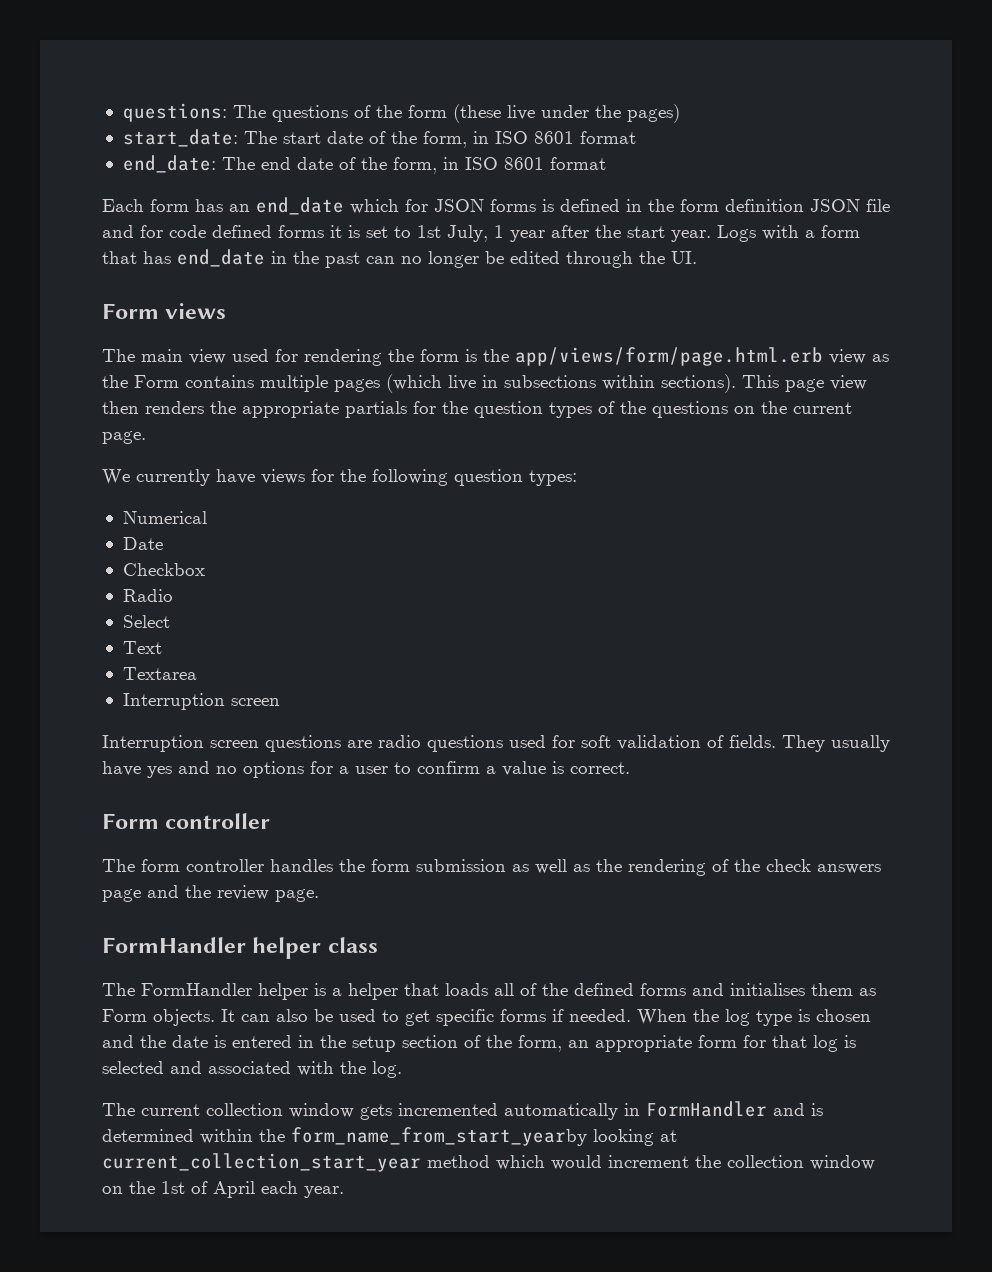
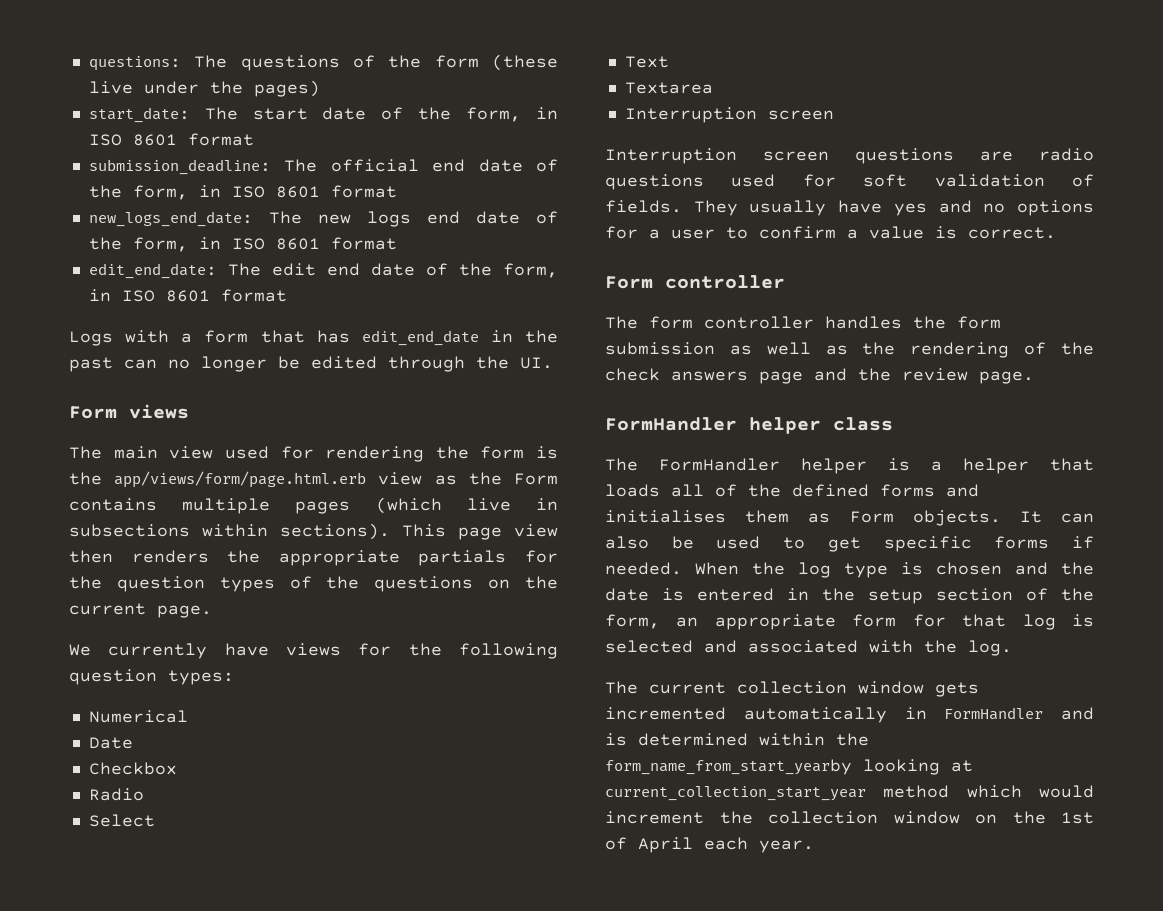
- end_date: The end date of the form, in ISO 8601 format
- Each form has an end_date which for JSON forms is defined in the form definition JSON file and for code defined forms it is set to 1st July, 1 year after the start year. Logs with a form that has end_date in the past can no longer be edited through the UI.
+ submission_deadline: The official end date of the form, in ISO 8601 format
+ new_logs_end_date: The new logs end date of the form, in ISO 8601 format
+ edit_end_date: The edit end date of the form, in ISO 8601 format
+ Logs with a form that has edit_end_date in the past can no longer be edited through the UI.

